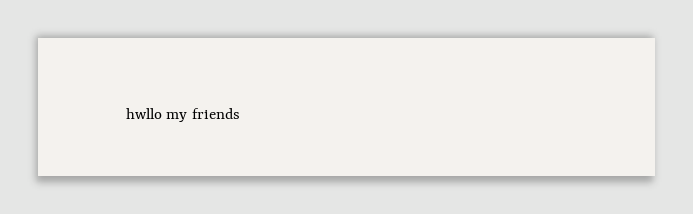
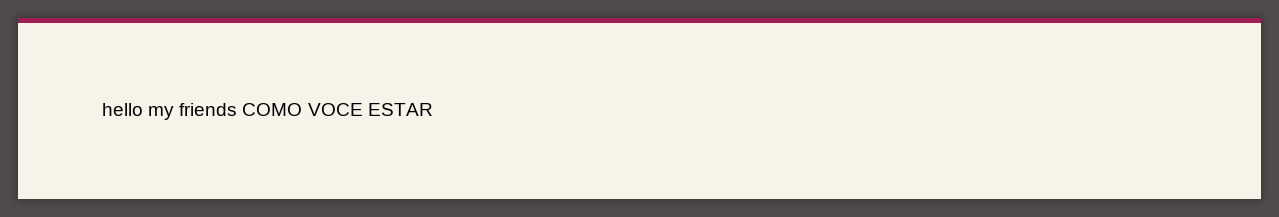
- hwllo my friends
+ hello my friends COMO VOCE ESTAR

